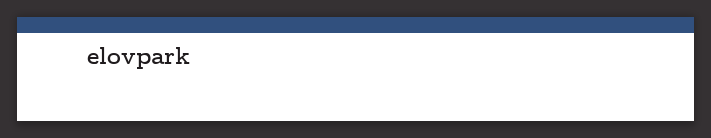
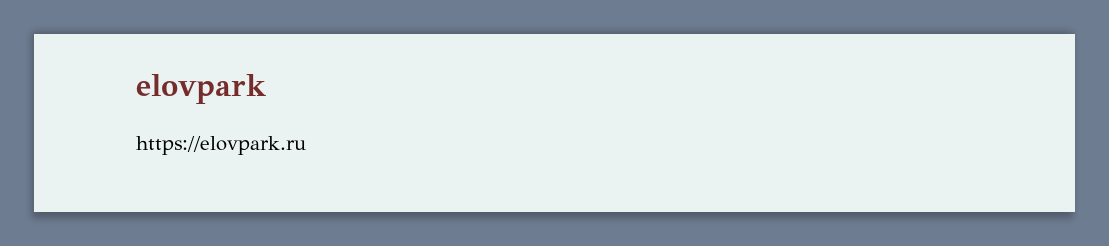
+ https://elovpark.ru

